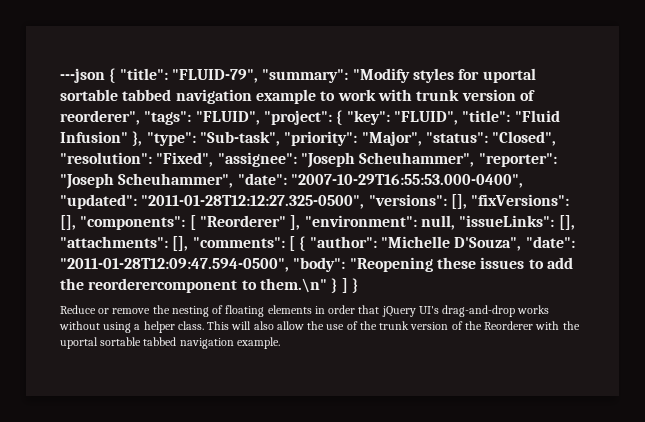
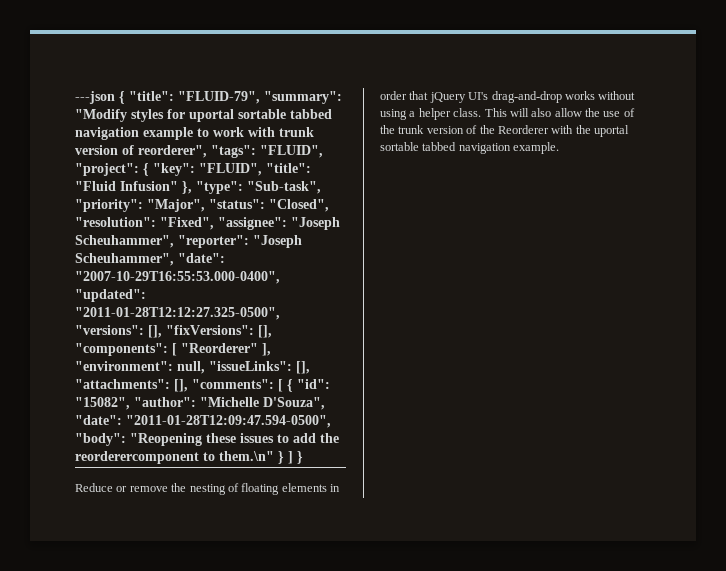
- [ { "author":
+ [ { "id": "15082", "author":

